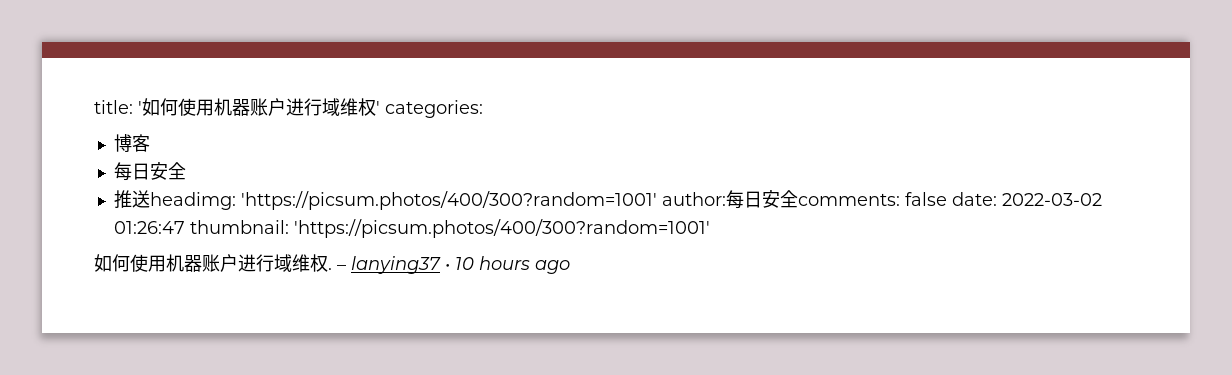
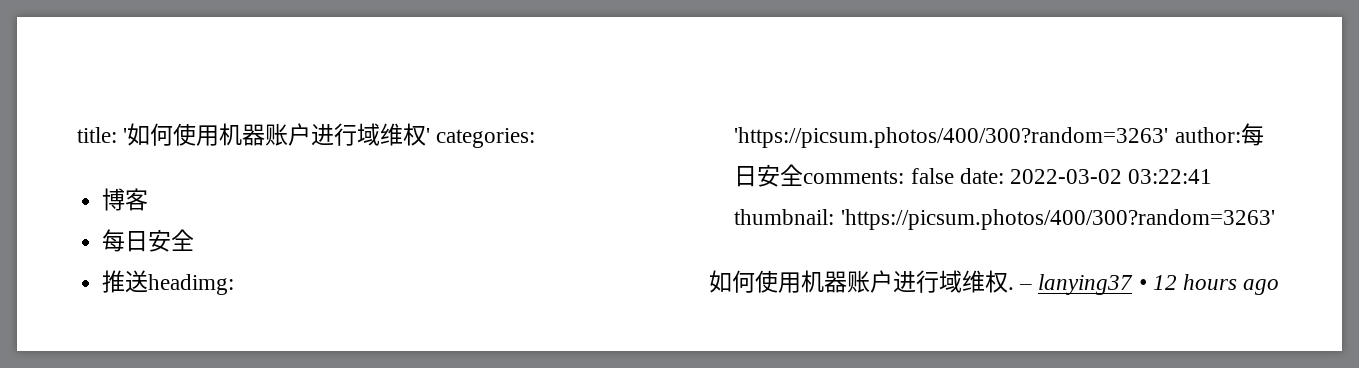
- 推送headimg: 'https://picsum.photos/400/300?random=1001' author:每日安全comments: false date: 2022-03-02 01:26:47 thumbnail: 'https://picsum.photos/400/300?random=1001'
+ 推送headimg: 'https://picsum.photos/400/300?random=3263' author:每日安全comments: false date: 2022-03-02 03:22:41 thumbnail: 'https://picsum.photos/400/300?random=3263'
- – lanying37 • 10 hours ago
+ – lanying37 • 12 hours ago

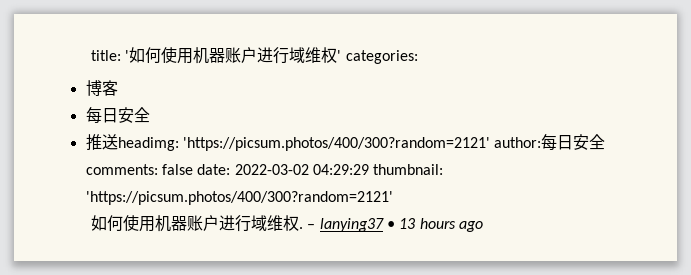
- 推送headimg: 'https://picsum.photos/400/300?random=3263' author:每日安全comments: false date: 2022-03-02 03:22:41 thumbnail: 'https://picsum.photos/400/300?random=3263'
+ 推送headimg: 'https://picsum.photos/400/300?random=2121' author:每日安全comments: false date: 2022-03-02 04:29:29 thumbnail: 'https://picsum.photos/400/300?random=2121'
- – lanying37 • 12 hours ago
+ – lanying37 • 13 hours ago

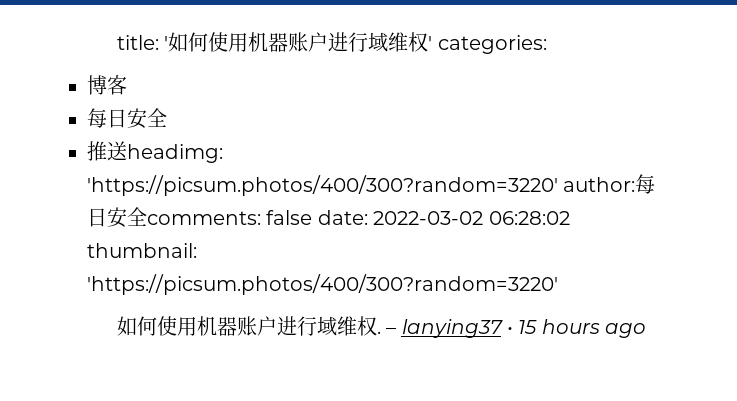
- 推送headimg: 'https://picsum.photos/400/300?random=2121' author:每日安全comments: false date: 2022-03-02 04:29:29 thumbnail: 'https://picsum.photos/400/300?random=2121'
+ 推送headimg: 'https://picsum.photos/400/300?random=3220' author:每日安全comments: false date: 2022-03-02 06:28:02 thumbnail: 'https://picsum.photos/400/300?random=3220'
- – lanying37 • 13 hours ago
+ – lanying37 • 15 hours ago

